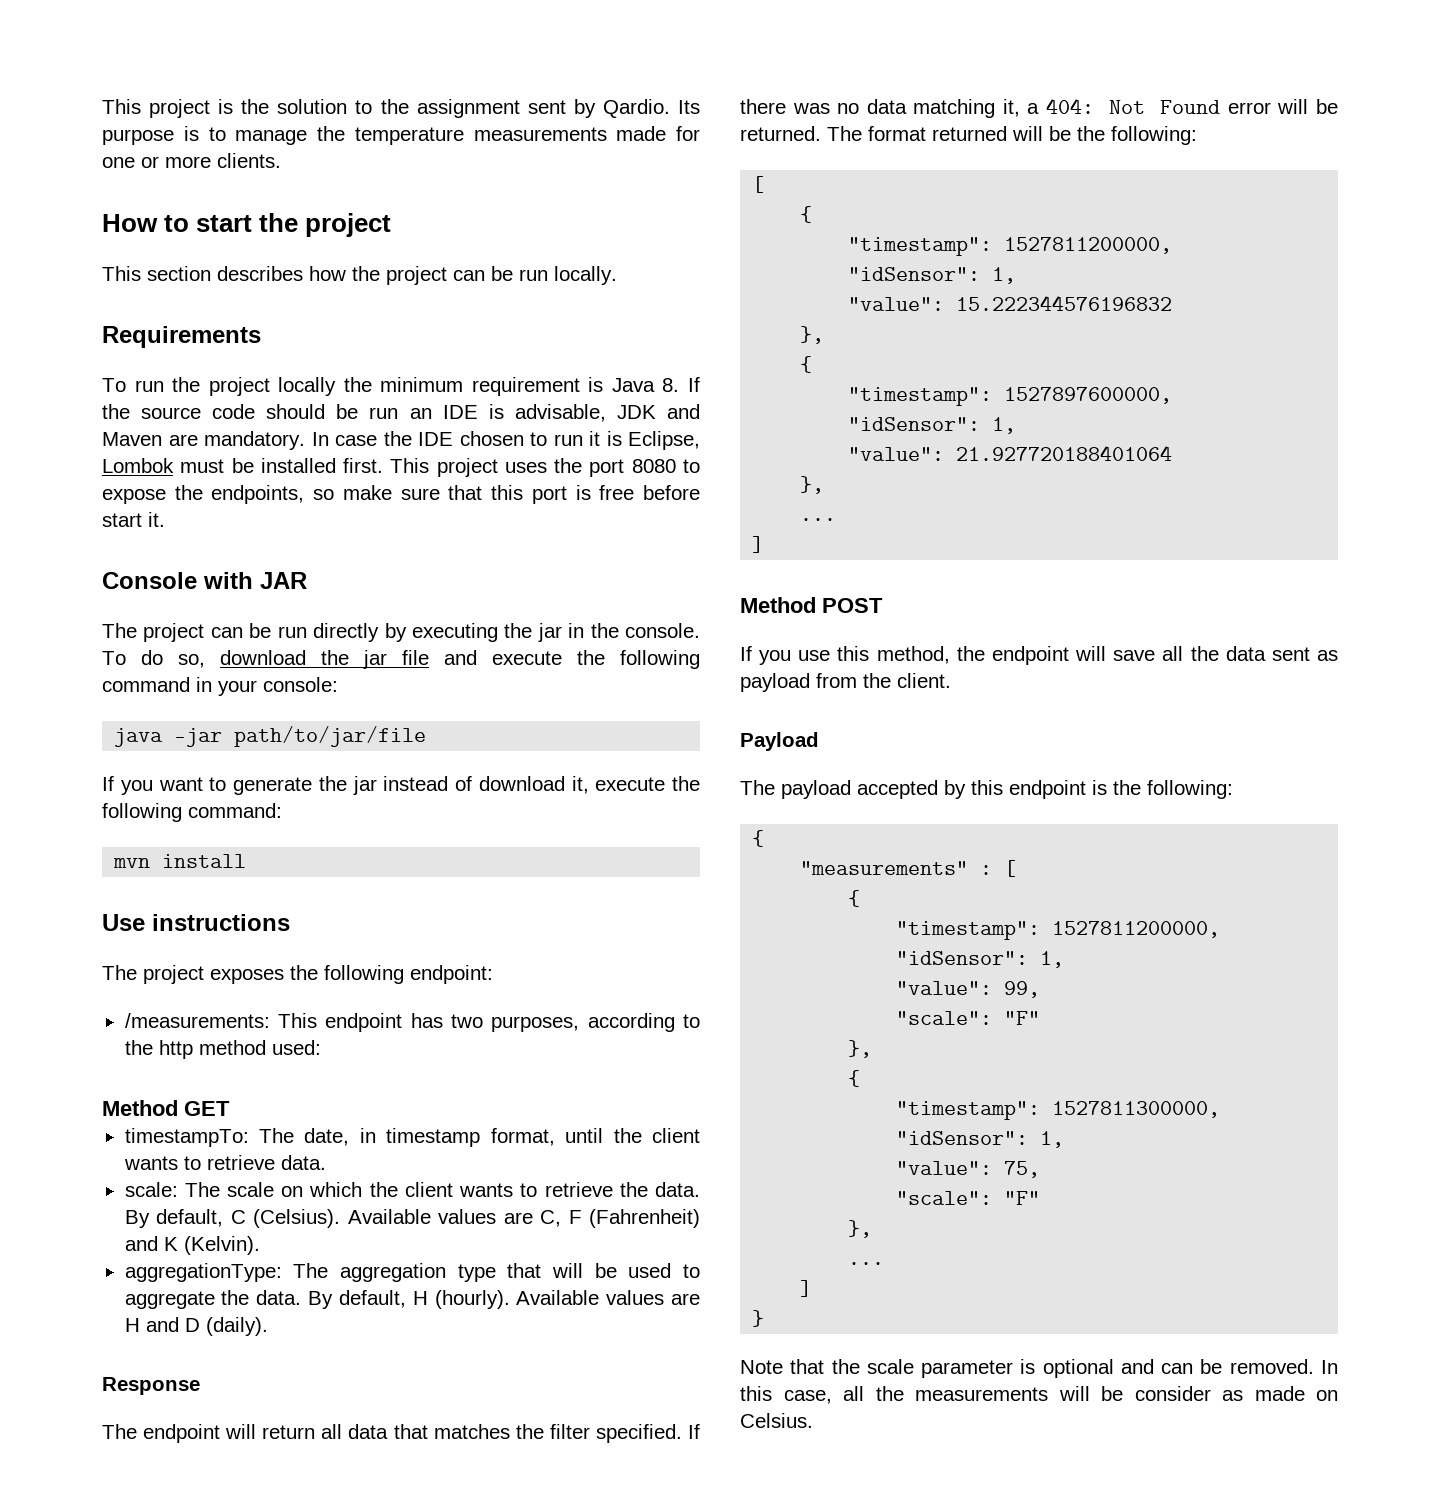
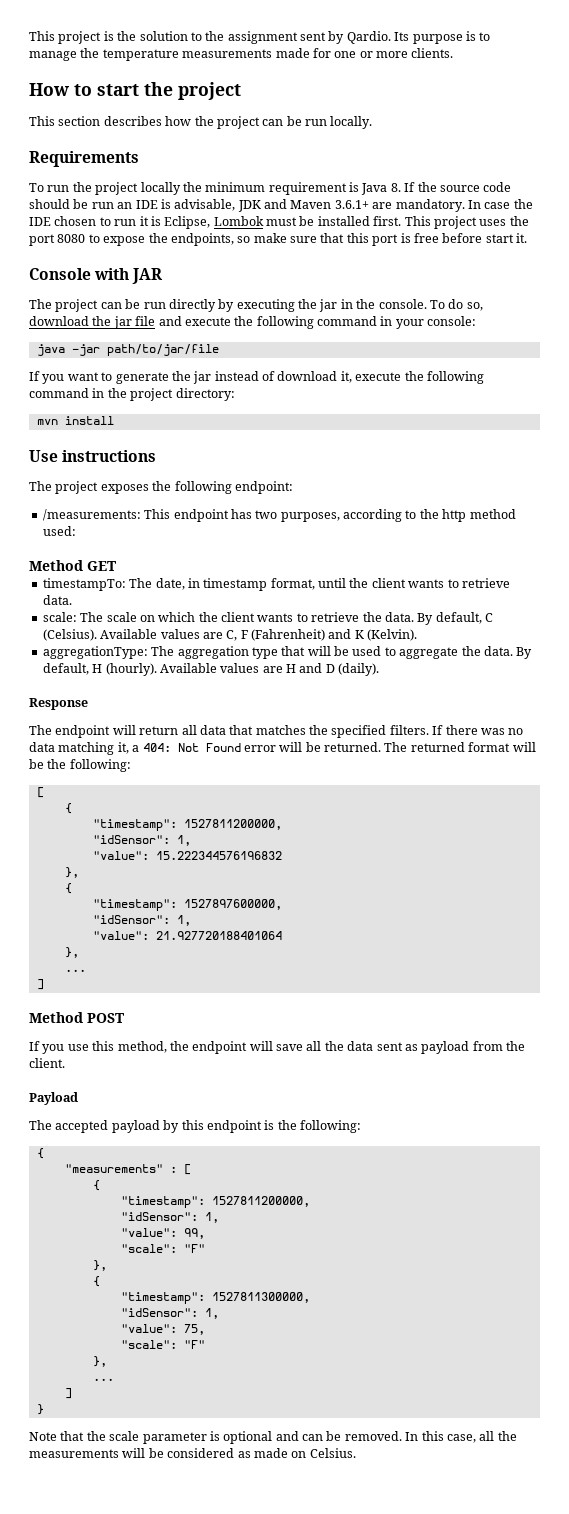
- To run the project locally the minimum requirement is Java 8. If the source code should be run an IDE is advisable, JDK and Maven are mandatory.
+ To run the project locally the minimum requirement is Java 8. If the source code should be run an IDE is advisable, JDK and Maven 3.6.1+ are mandatory.
- If you want to generate the jar instead of download it, execute the following command:
+ If you want to generate the jar instead of download it, execute the following command in the project directory:
- The endpoint will return all data that matches the filter specified.
+ The endpoint will return all data that matches the specified filters.
- The format returned will be the following:
+ The returned format will be the following:
- The payload accepted by this endpoint is the following:
+ The accepted payload by this endpoint is the following:
- In this case, all the measurements will be consider as made on Celsius.
+ In this case, all the measurements will be considered as made on Celsius.

